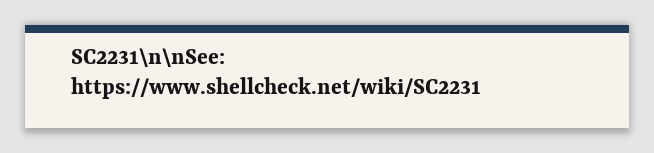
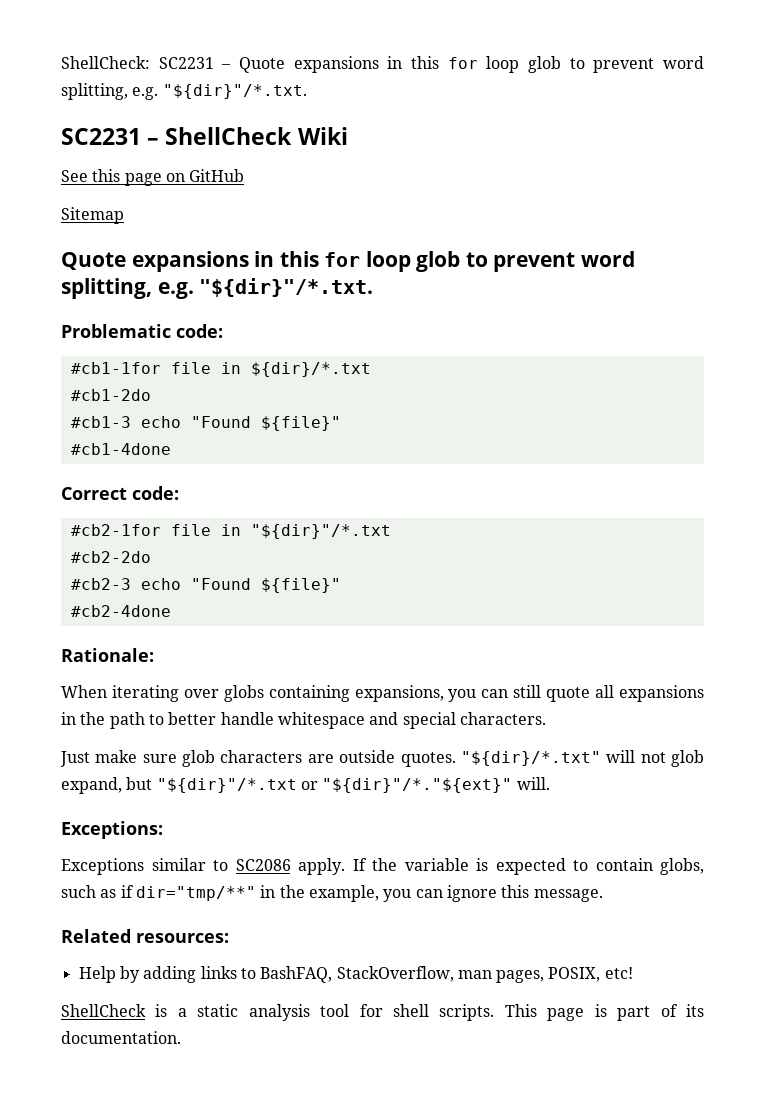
- SC2231\n\nSee: https://www.shellcheck.net/wiki/SC2231
+ ShellCheck: SC2231 – Quote expansions in this for loop glob to prevent word splitting, e.g. "${dir}"/*.txt.
+ SC2231 – ShellCheck Wiki
+ See this page on GitHub
+ Sitemap
+ Quote expansions in this for loop glob to prevent word splitting, e.g. "${dir}"/*.txt.
+ Problematic code:
+ #cb1-1for file in ${dir}/*.txt
+ #cb1-2do
+ #cb1-3 echo "Found ${file}"
+ #cb1-4done
+ Correct code:
+ #cb2-1for file in "${dir}"/*.txt
+ #cb2-2do
+ #cb2-3 echo "Found ${file}"
+ #cb2-4done
+ Rationale:
+ When iterating over globs containing expansions, you can still quote all expansions in the path to better handle whitespace and special characters.
+ Just make sure glob characters are outside quotes. "${dir}/*.txt" will not glob expand, but "${dir}"/*.txt or "${dir}"/*."${ext}" will.
+ Exceptions:
+ Exceptions similar to SC2086 apply. If the variable is expected to contain globs, such as if dir="tmp/**" in the example, you can ignore this message.
+ Related resources:
+ Help by adding links to BashFAQ, StackOverflow, man pages, POSIX, etc!
+ ShellCheck is a static analysis tool for shell scripts. This page is part of its documentation.

